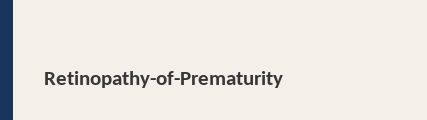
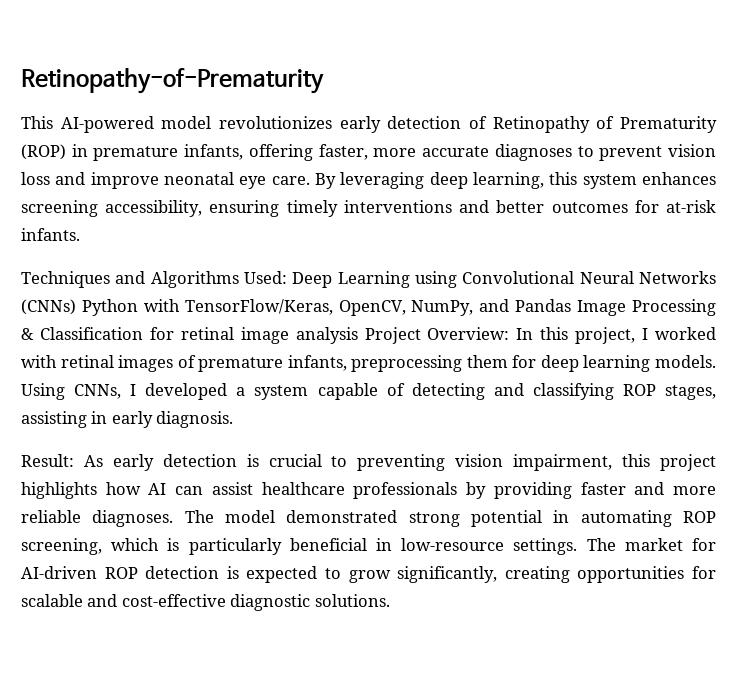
+ This AI-powered model revolutionizes early detection of Retinopathy of Prematurity (ROP) in premature infants, offering faster, more accurate diagnoses to prevent vision loss and improve neonatal eye care. By leveraging deep learning, this system enhances screening accessibility, ensuring timely interventions and better outcomes for at-risk infants.
+ Techniques and Algorithms Used: Deep Learning using Convolutional Neural Networks (CNNs) Python with TensorFlow/Keras, OpenCV, NumPy, and Pandas Image Processing & Classification for retinal image analysis Project Overview: In this project, I worked with retinal images of premature infants, preprocessing them for deep learning models. Using CNNs, I developed a system capable of detecting and classifying ROP stages, assisting in early diagnosis.
+ Result: As early detection is crucial to preventing vision impairment, this project highlights how AI can assist healthcare professionals by providing faster and more reliable diagnoses. The model demonstrated strong potential in automating ROP screening, which is particularly beneficial in low-resource settings. The market for AI-driven ROP detection is expected to grow significantly, creating opportunities for scalable and cost-effective diagnostic solutions.

